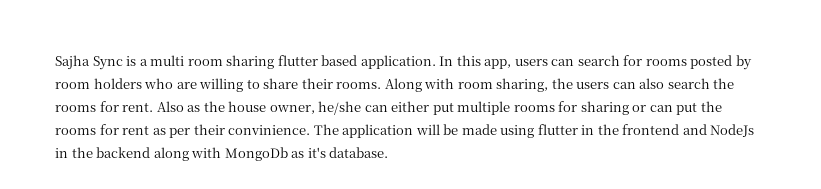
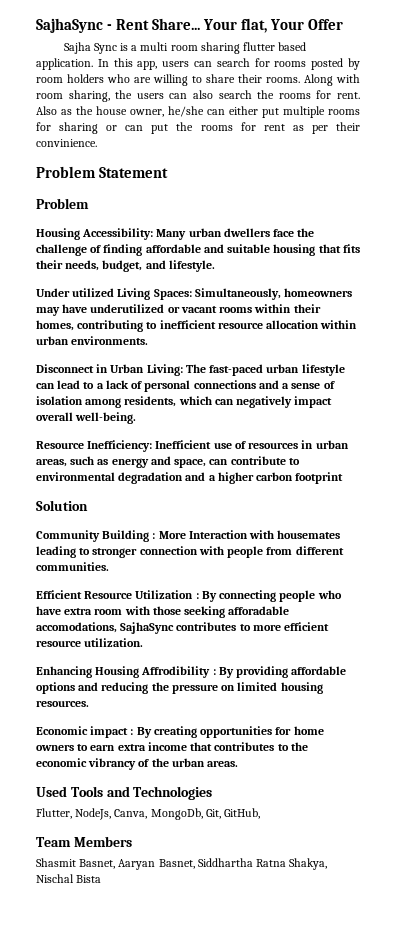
+ SajhaSync - Rent Share... Your flat, Your Offer
- Also as the house owner, he/she can either put multiple rooms for sharing or can put the rooms for rent as per their convinience. The application will be made using flutter in the frontend and NodeJs in the backend along with MongoDb as it's database.
+ Also as the house owner, he/she can either put multiple rooms for sharing or can put the rooms for rent as per their convinience.
+ Problem Statement
+ Problem
+ Housing Accessibility: Many urban dwellers face the challenge of finding affordable and suitable housing that fits their needs, budget, and lifestyle.
+ Under utilized Living Spaces: Simultaneously, homeowners may have underutilized or vacant rooms within their homes, contributing to inefficient resource allocation within urban environments.
+ Disconnect in Urban Living: The fast-paced urban lifestyle can lead to a lack of personal connections and a sense of isolation among residents, which can negatively impact overall well-being.
+ Resource Inefficiency: Inefficient use of resources in urban areas, such as energy and space, can contribute to environmental degradation and a higher carbon footprint
+ Solution
+ Community Building : More Interaction with housemates leading to stronger connection with people from different communities.
+ Efficient Resource Utilization : By connecting people who have extra room with those seeking afforadable accomodations, SajhaSync contributes to more efficient resource utilization.
+ Enhancing Housing Affrodibility : By providing affordable options and reducing the pressure on limited housing resources.
+ Economic impact : By creating opportunities for home owners to earn extra income that contributes to the economic vibrancy of the urban areas.
+ Used Tools and Technologies
+ Flutter, NodeJs, Canva, MongoDb, Git, GitHub,
+ Team Members
+ Shasmit Basnet, Aaryan Basnet, Siddhartha Ratna Shakya, Nischal Bista

